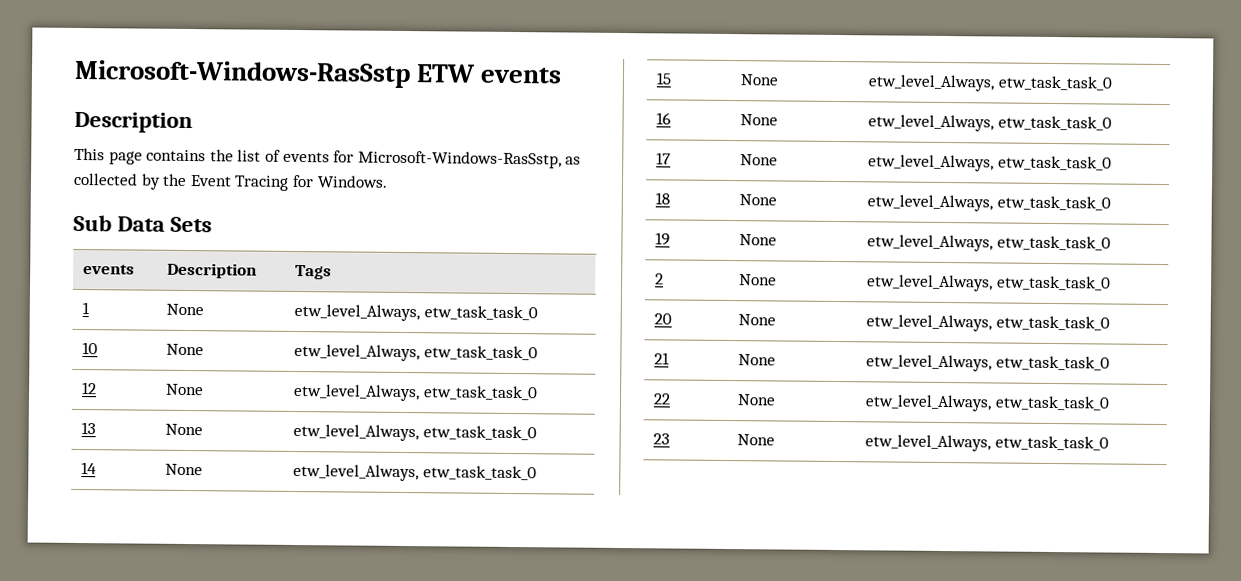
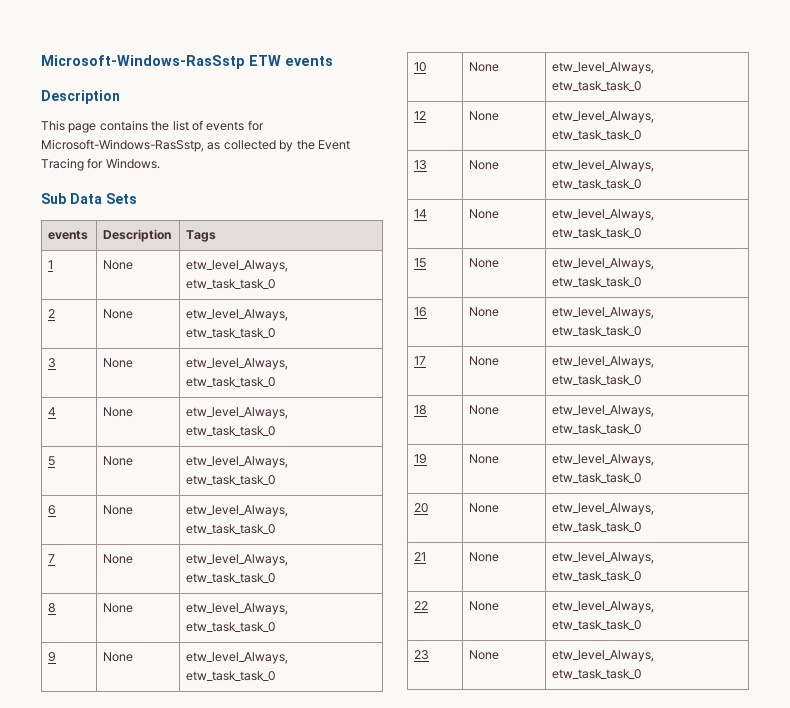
+ 2 | None | etw_level_Always, etw_task_task_0
+ 3 | None | etw_level_Always, etw_task_task_0
+ 4 | None | etw_level_Always, etw_task_task_0
+ 5 | None | etw_level_Always, etw_task_task_0
+ 6 | None | etw_level_Always, etw_task_task_0
+ 7 | None | etw_level_Always, etw_task_task_0
+ 8 | None | etw_level_Always, etw_task_task_0
+ 9 | None | etw_level_Always, etw_task_task_0
- 2 | None | etw_level_Always, etw_task_task_0

